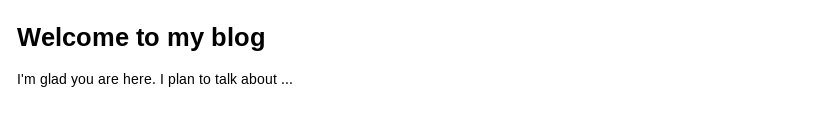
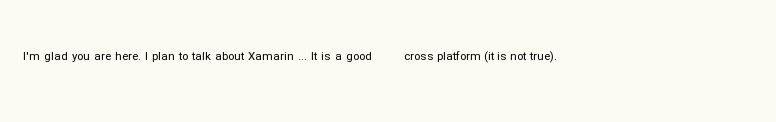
- Welcome to my blog
- I plan to talk about ...
+ I plan to talk about Xamarin ... It is a good cross platform (it is not true).

